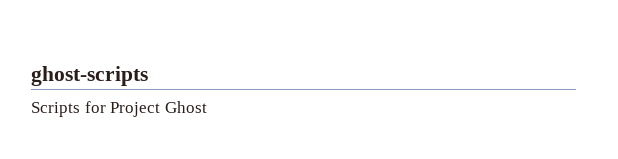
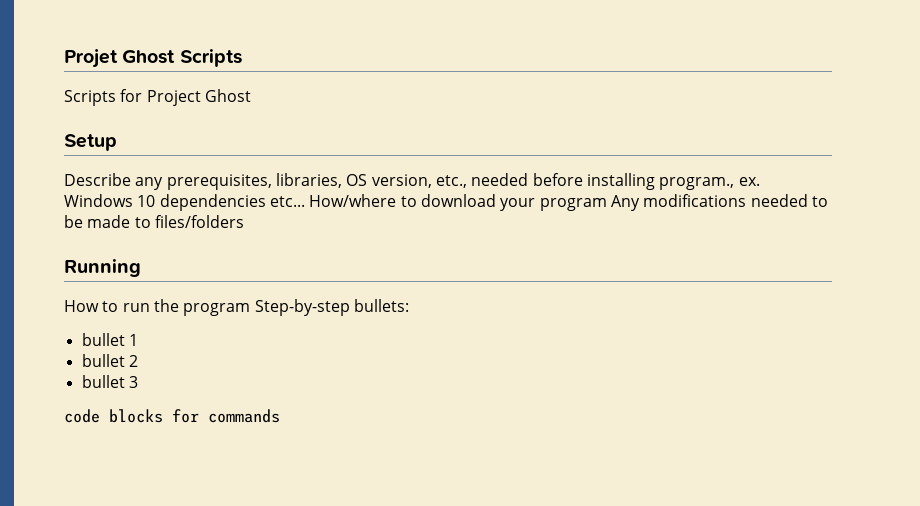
- ghost-scripts
+ Projet Ghost Scripts
+ Setup
+ Describe any prerequisites, libraries, OS version, etc., needed before installing program., ex. Windows 10 dependencies etc... How/where to download your program Any modifications needed to be made to files/folders
+ Running
+ How to run the program Step-by-step bullets:
+ bullet 1
+ bullet 2
+ bullet 3
+ code blocks for commands

